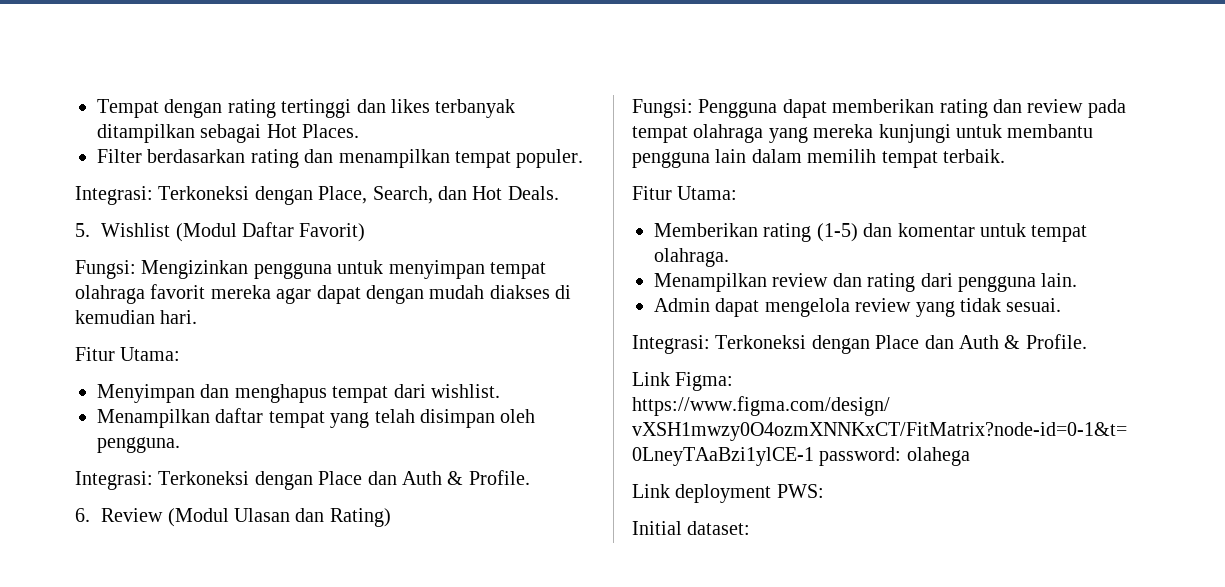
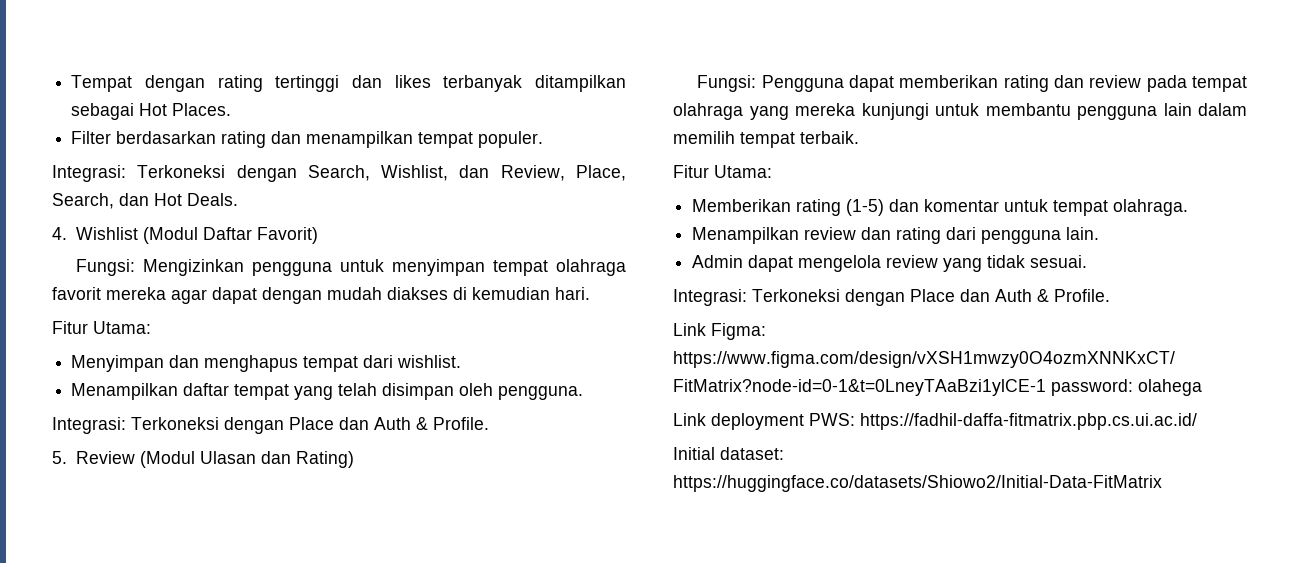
- Integrasi: Terkoneksi dengan Place, Search, dan Hot Deals.
+ Integrasi: Terkoneksi dengan Search, Wishlist, dan Review, Place, Search, dan Hot Deals.
- 5. Wishlist (Modul Daftar Favorit)
+ 4. Wishlist (Modul Daftar Favorit)
- 6. Review (Modul Ulasan dan Rating)
+ 5. Review (Modul Ulasan dan Rating)
- Link deployment PWS:
+ Link deployment PWS: https://fadhil-daffa-fitmatrix.pbp.cs.ui.ac.id/
- Initial dataset:
+ Initial dataset: https://huggingface.co/datasets/Shiowo2/Initial-Data-FitMatrix

